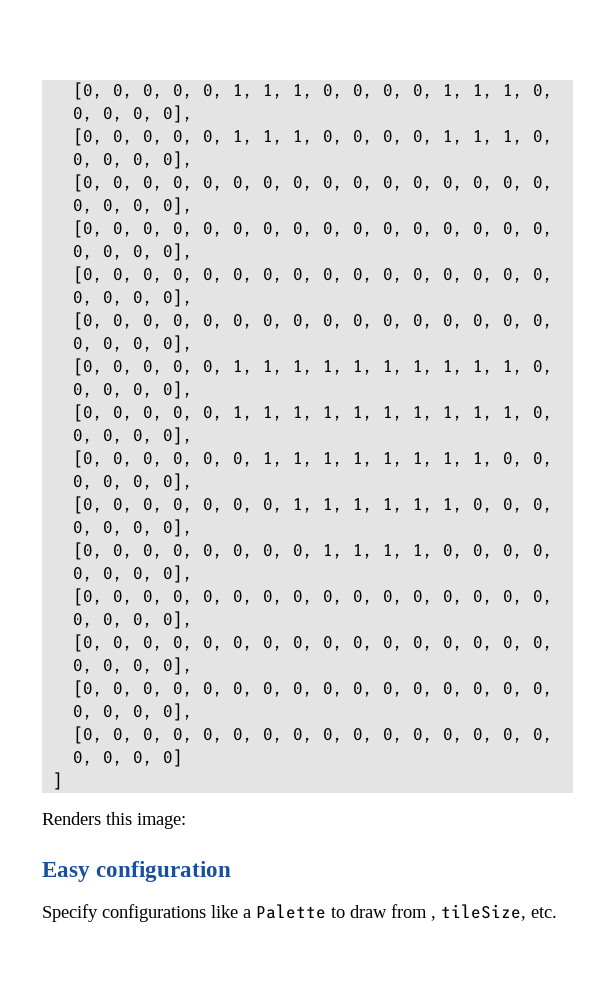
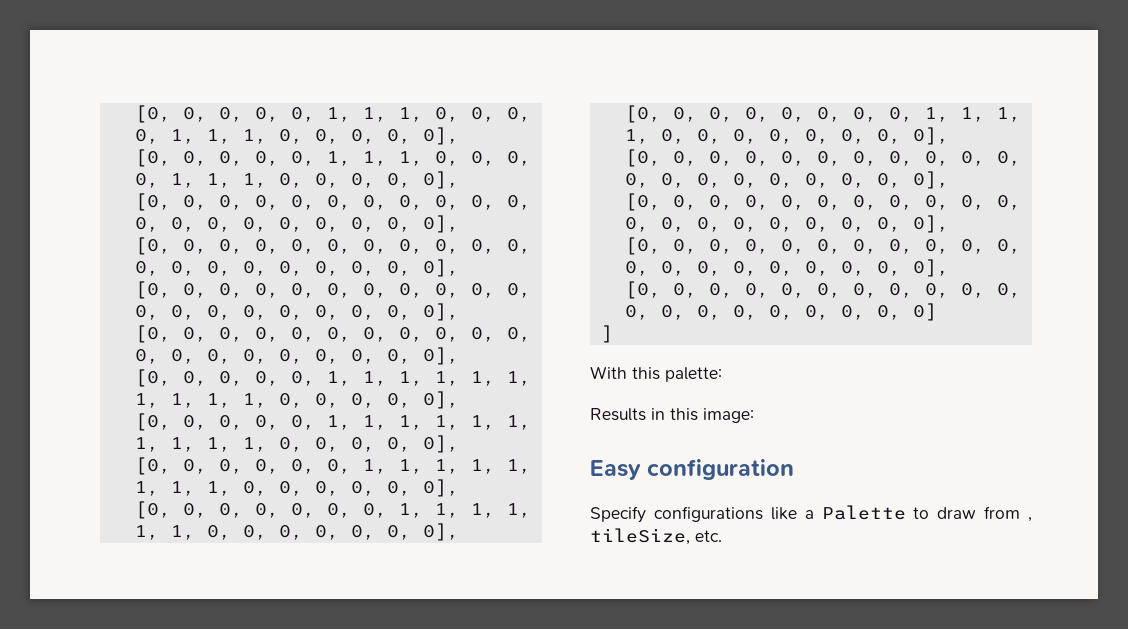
- Renders this image:
+ With this palette:
+ Results in this image:

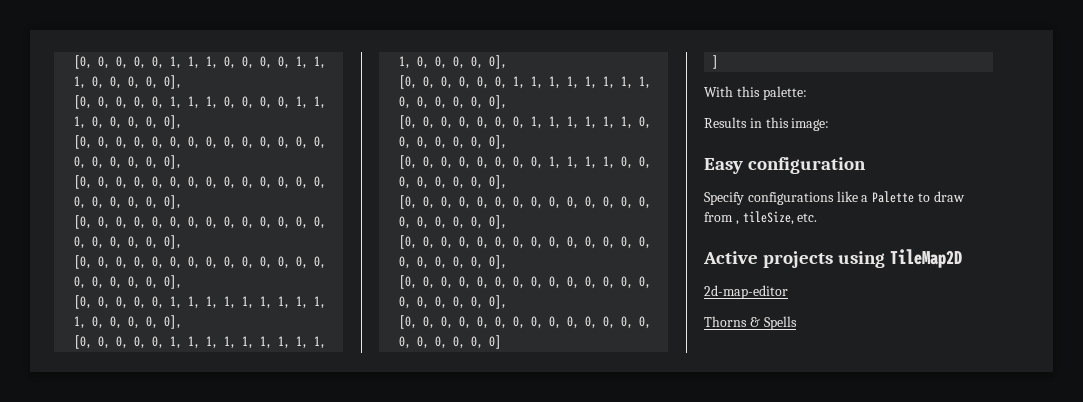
+ Active projects using TileMap2D
+ 2d-map-editor
+ Thorns & Spells

